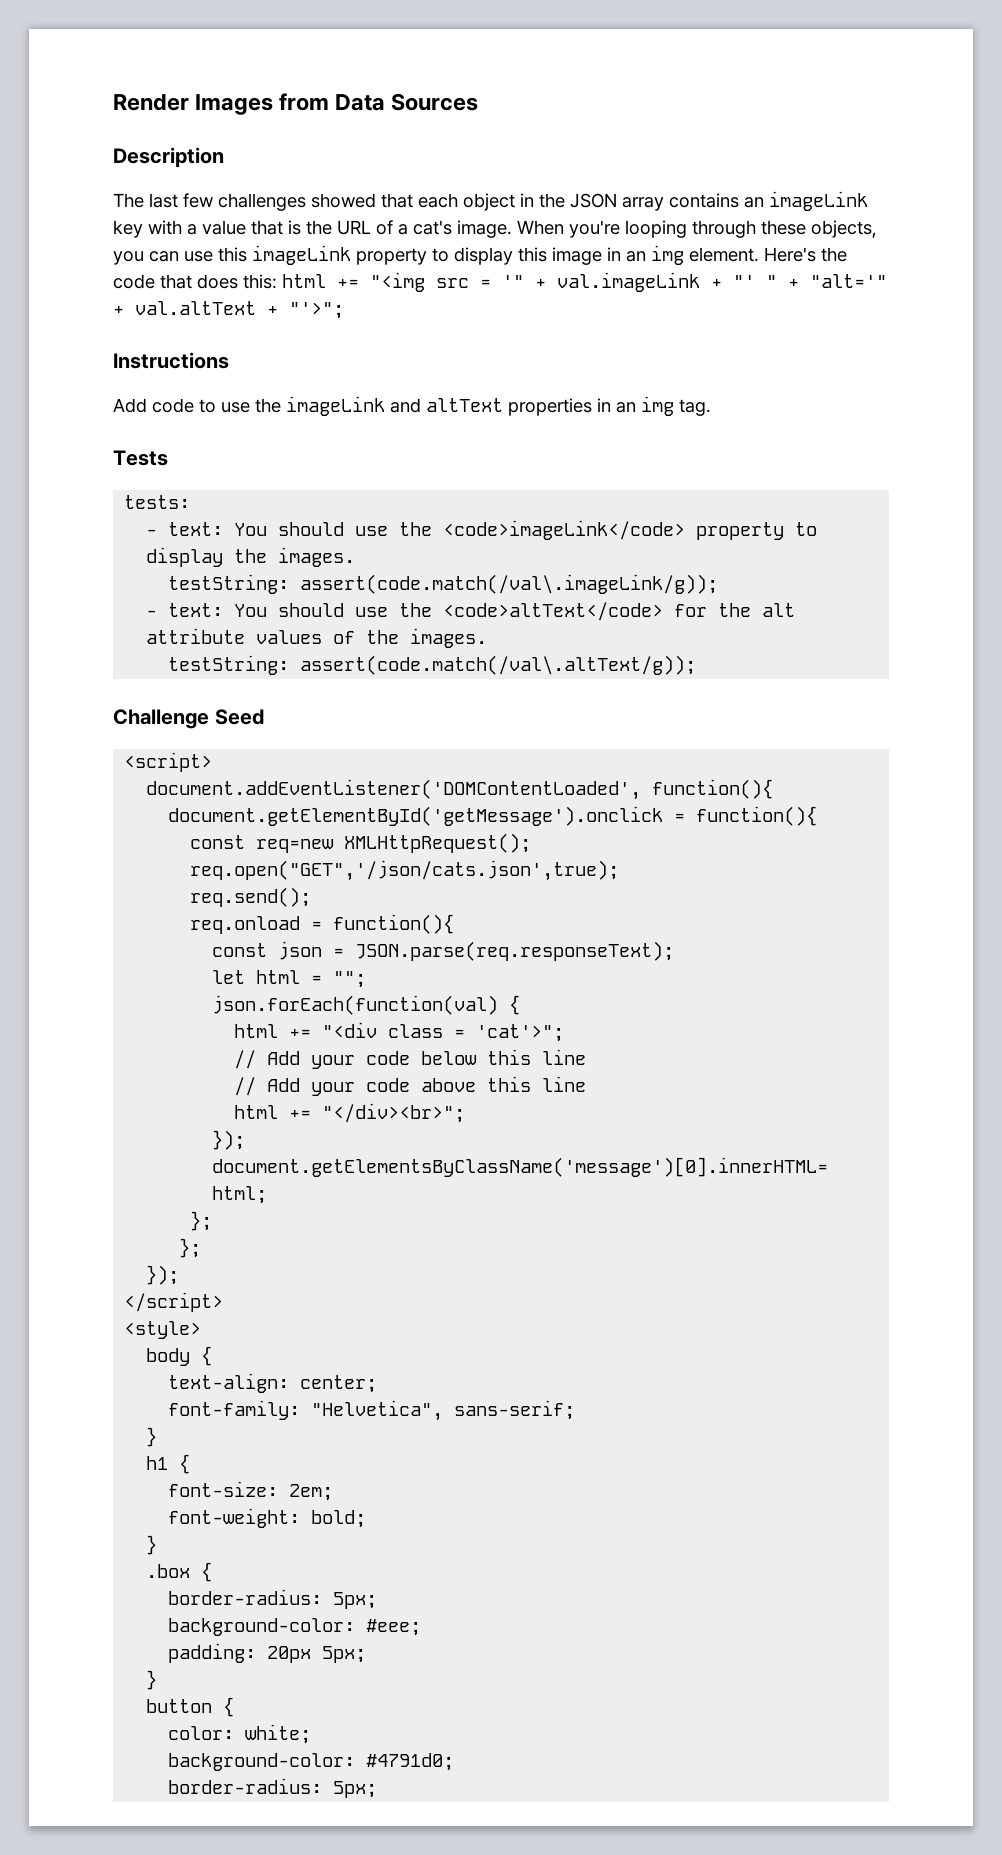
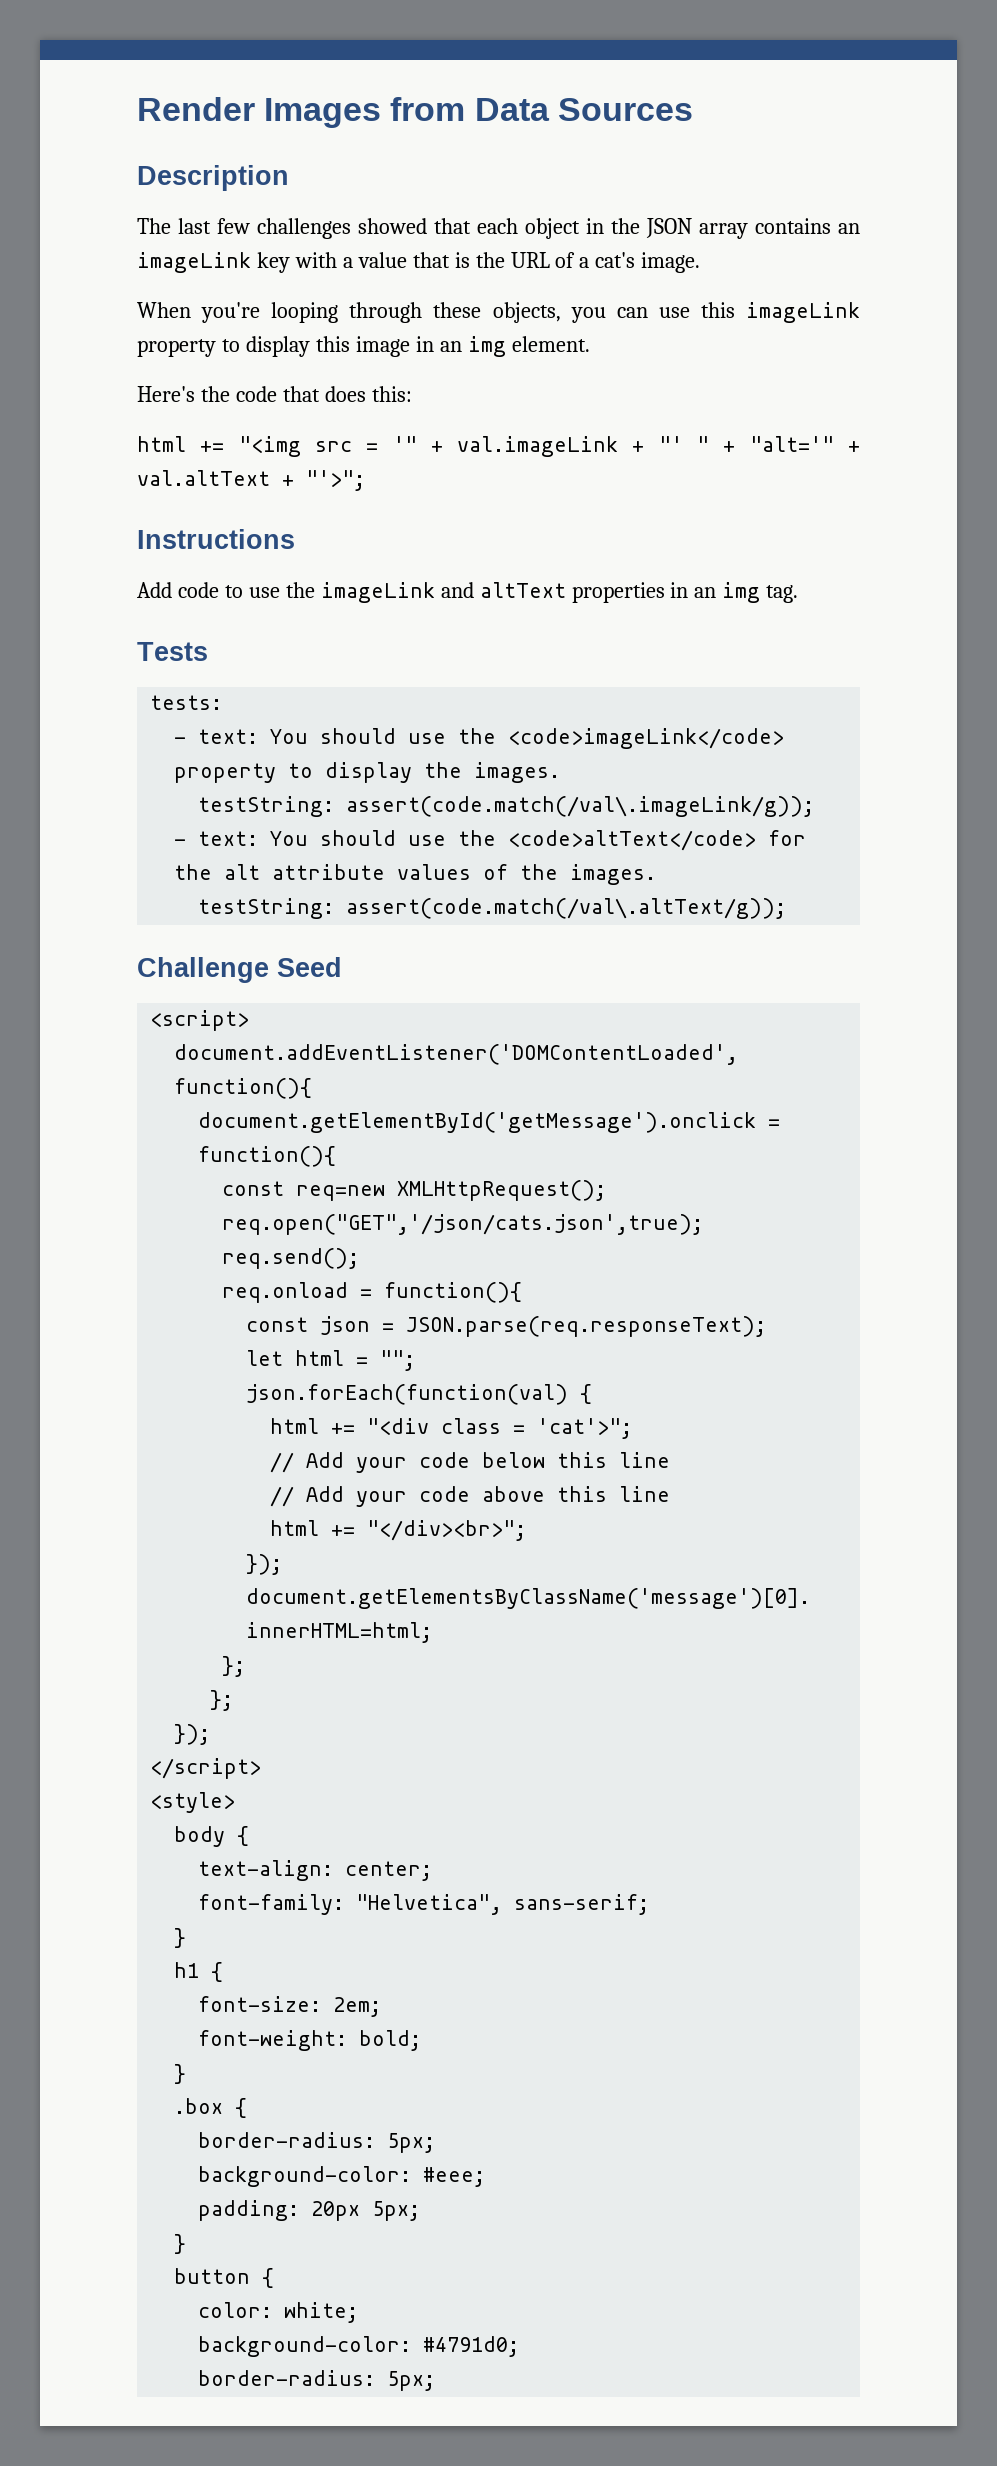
- The last few challenges showed that each object in the JSON array contains an imageLink key with a value that is the URL of a cat's image. When you're looping through these objects, you can use this imageLink property to display this image in an img element. Here's the code that does this: html += "<img src = '" + val.imageLink + "' " + "alt='" + val.altText + "'>";
+ The last few challenges showed that each object in the JSON array contains an imageLink key with a value that is the URL of a cat's image.
+ When you're looping through these objects, you can use this imageLink property to display this image in an img element.
+ Here's the code that does this:
+ html += "<img src = '" + val.imageLink + "' " + "alt='" + val.altText + "'>";

